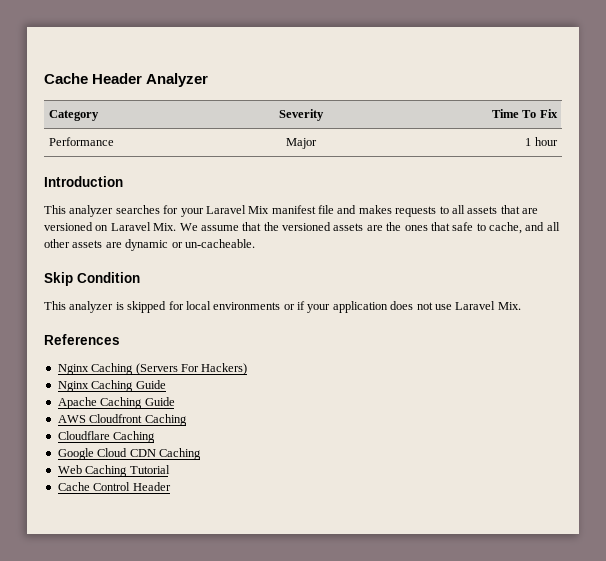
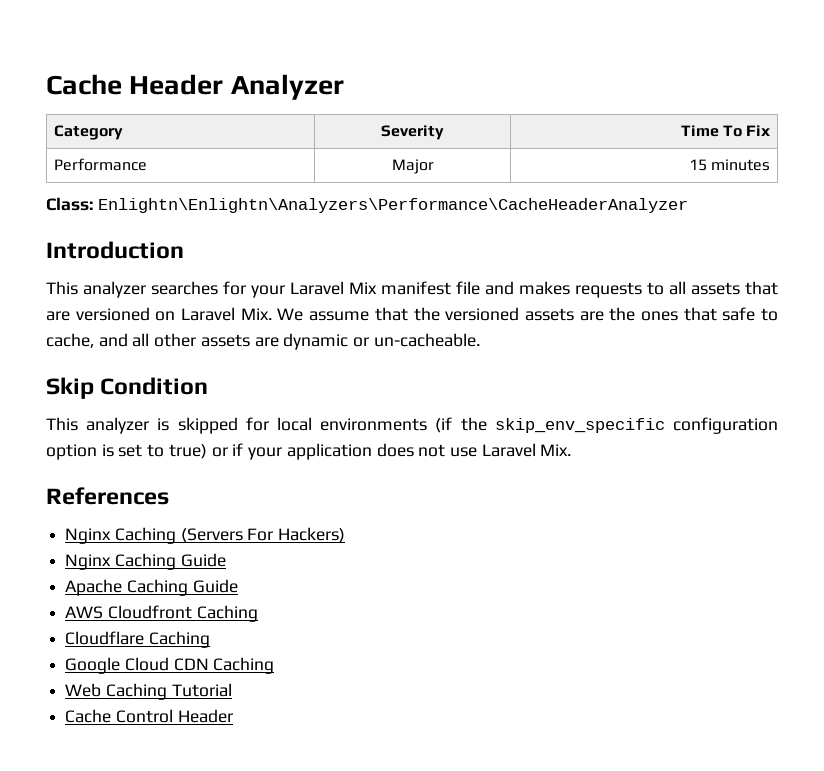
- Performance | Major | 1 hour
+ Performance | Major | 15 minutes
+ Class: Enlightn\Enlightn\Analyzers\Performance\CacheHeaderAnalyzer
- This analyzer is skipped for local environments or if your application does not use Laravel Mix.
+ This analyzer is skipped for local environments (if the skip_env_specific configuration option is set to true) or if your application does not use Laravel Mix.

